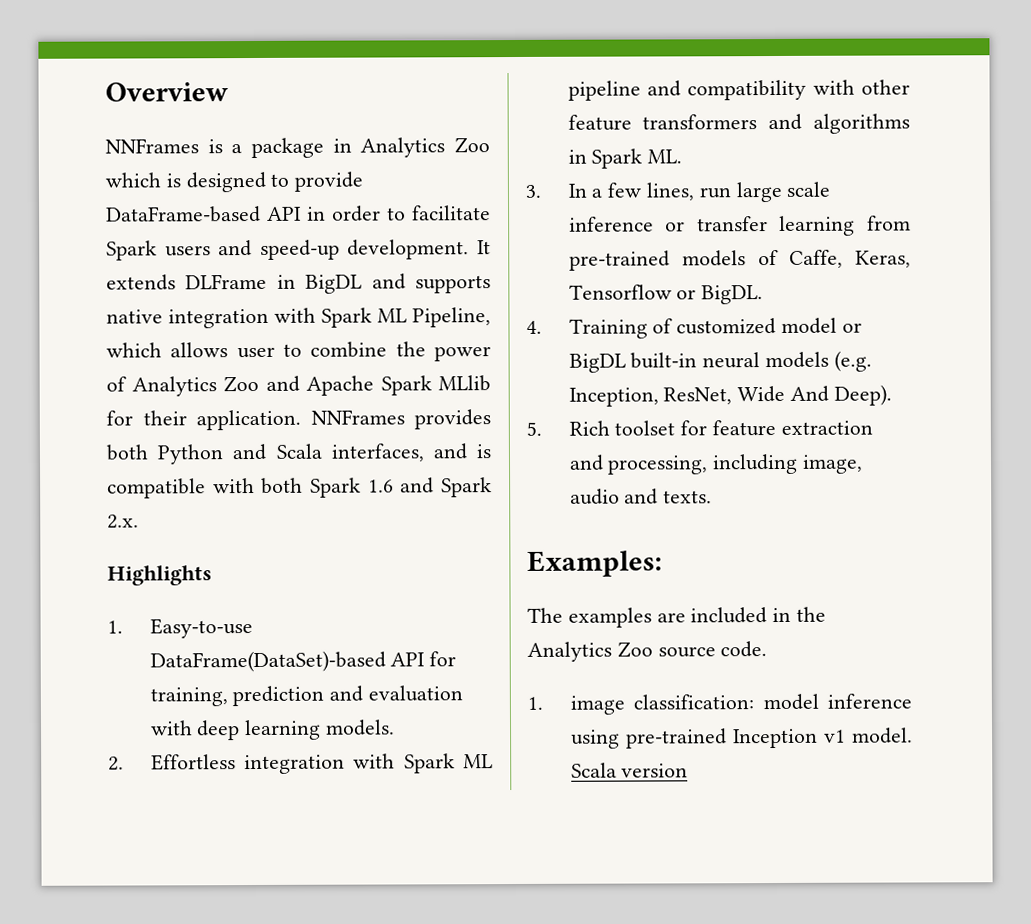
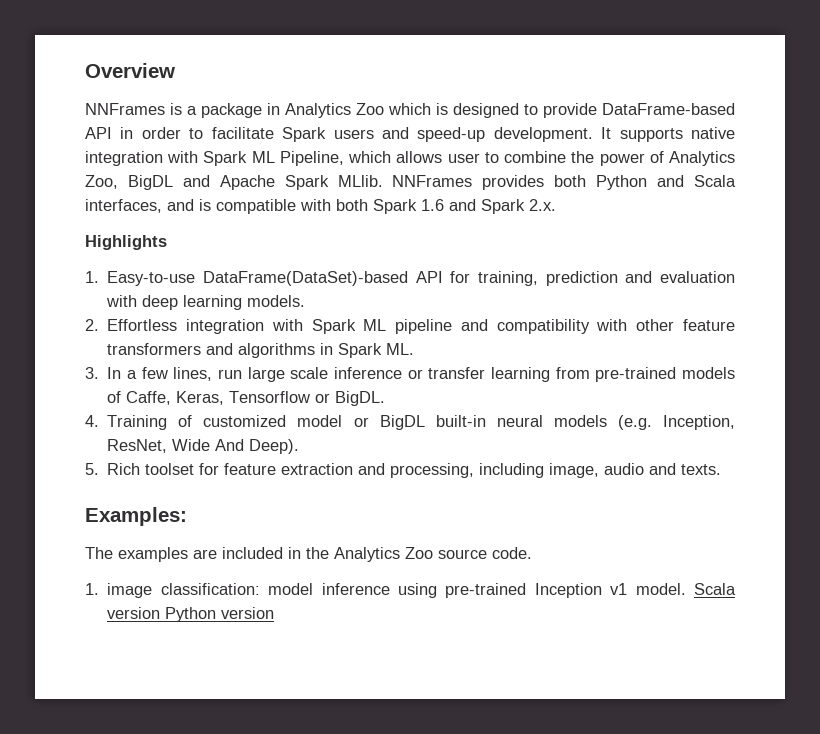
- It extends DLFrame in BigDL and supports native integration with Spark ML Pipeline, which allows user to combine the power of Analytics Zoo and Apache Spark MLlib for their application.
+ It supports native integration with Spark ML Pipeline, which allows user to combine the power of Analytics Zoo, BigDL and Apache Spark MLlib.
- Scala version
+ Scala version Python version

